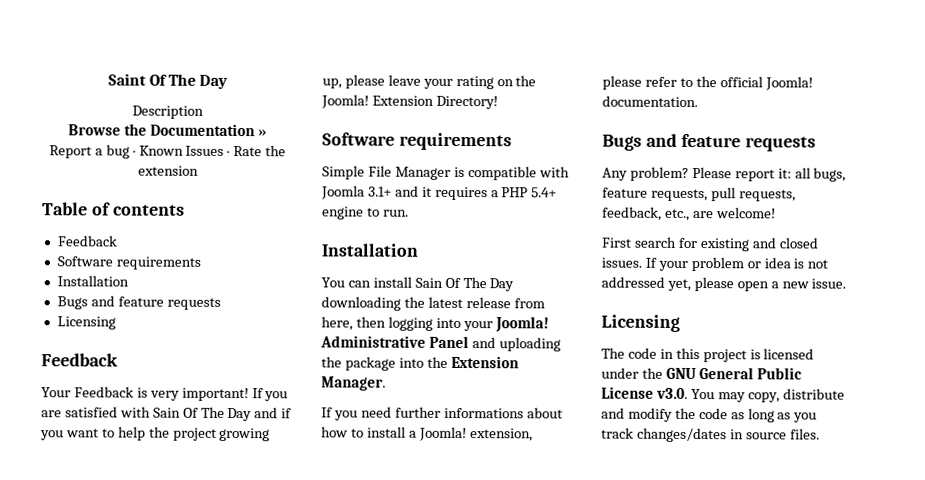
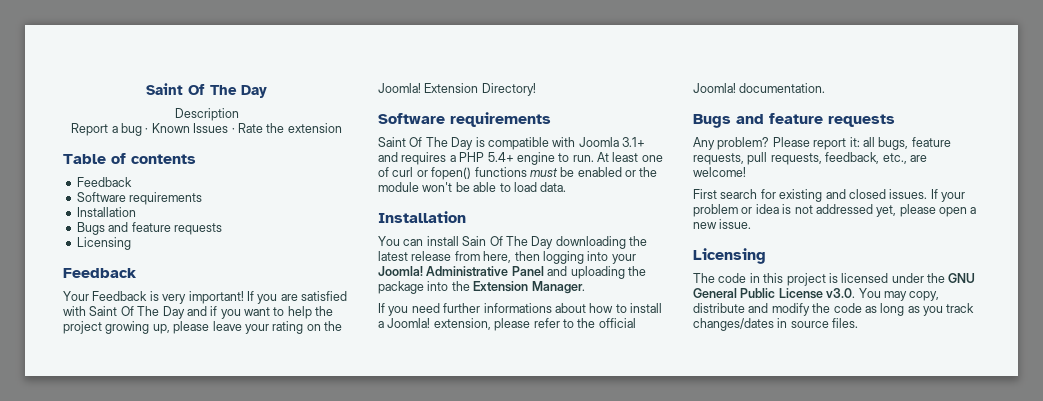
- Browse the Documentation »
- If you are satisfied with Sain Of The Day and if you want to help the project growing up, please leave your rating on the Joomla!
+ If you are satisfied with Saint Of The Day and if you want to help the project growing up, please leave your rating on the Joomla!
- Simple File Manager is compatible with Joomla 3.1+ and it requires a PHP 5.4+ engine to run.
+ Saint Of The Day is compatible with Joomla 3.1+ and requires a PHP 5.4+ engine to run. At least one of curl or fopen() functions must be enabled or the module won't be able to load data.

